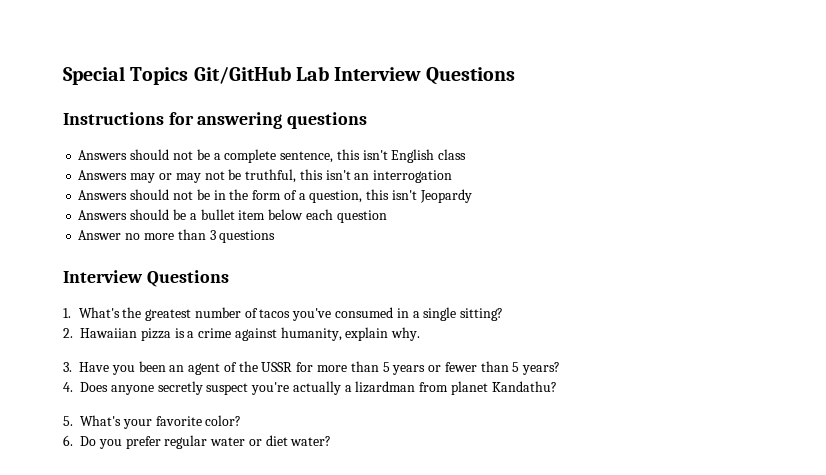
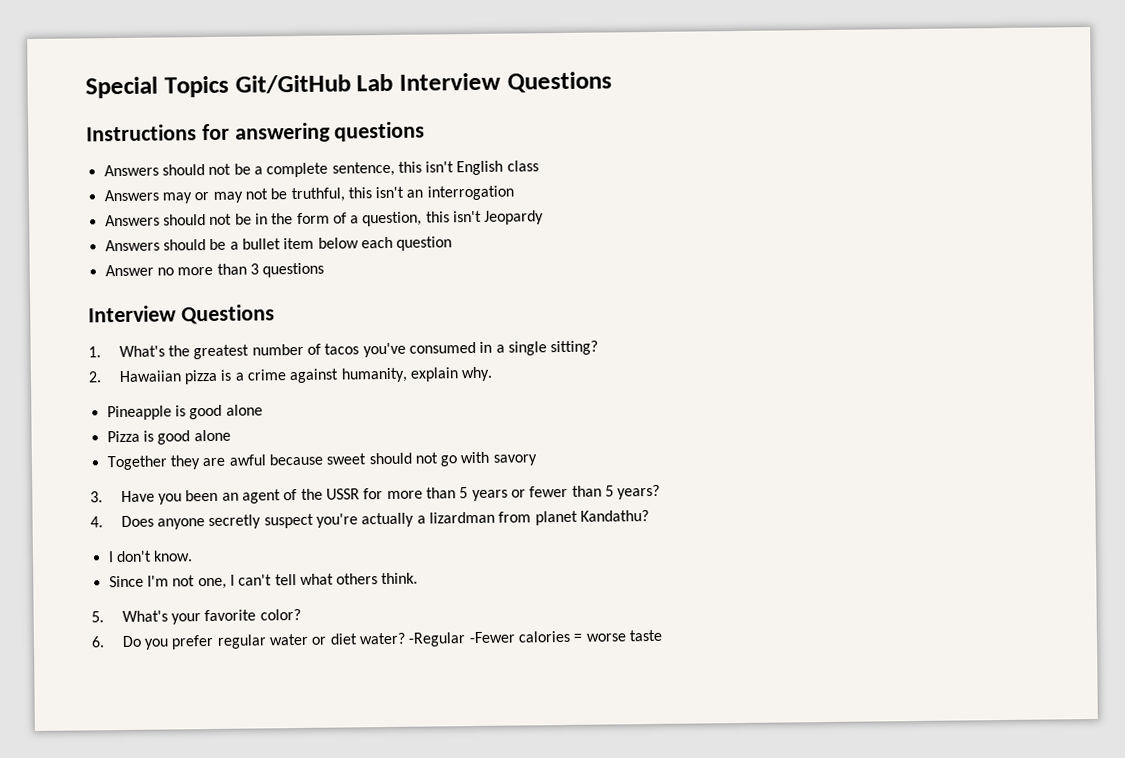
+ Pineapple is good alone
+ Pizza is good alone
+ Together they are awful because sweet should not go with savory
+ I don't know.
+ Since I'm not one, I can't tell what others think.
+ -Regular -Fewer calories = worse taste

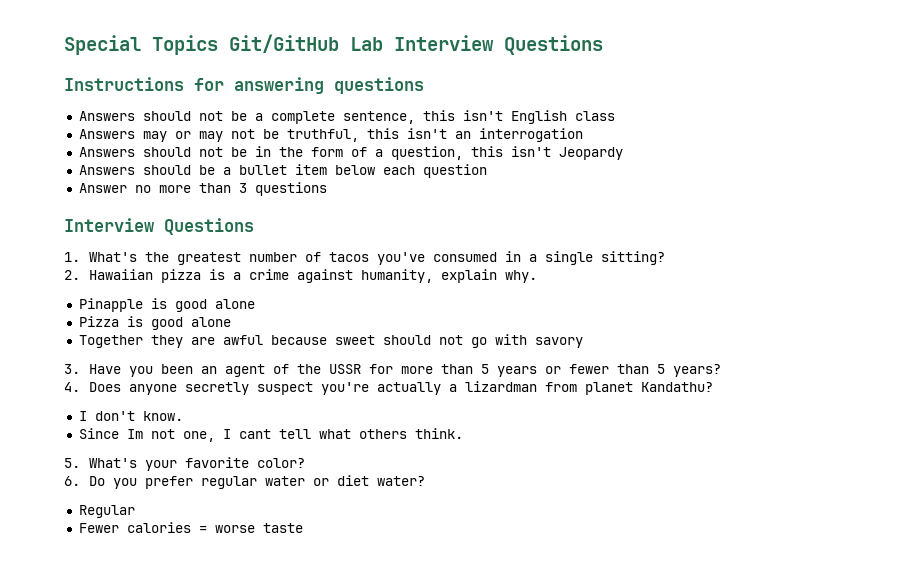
- Pineapple is good alone
+ Pinapple is good alone
- Since I'm not one, I can't tell what others think.
+ Since Im not one, I cant tell what others think.
- 6. Do you prefer regular water or diet water? -Regular -Fewer calories = worse taste
+ 6. Do you prefer regular water or diet water?
+ Regular
+ Fewer calories = worse taste

